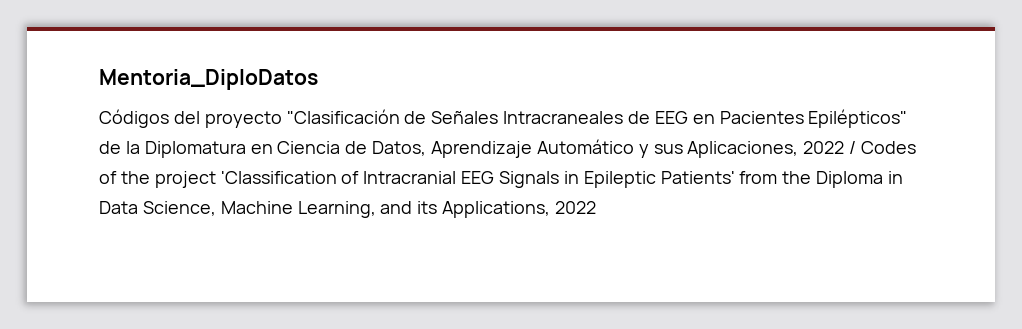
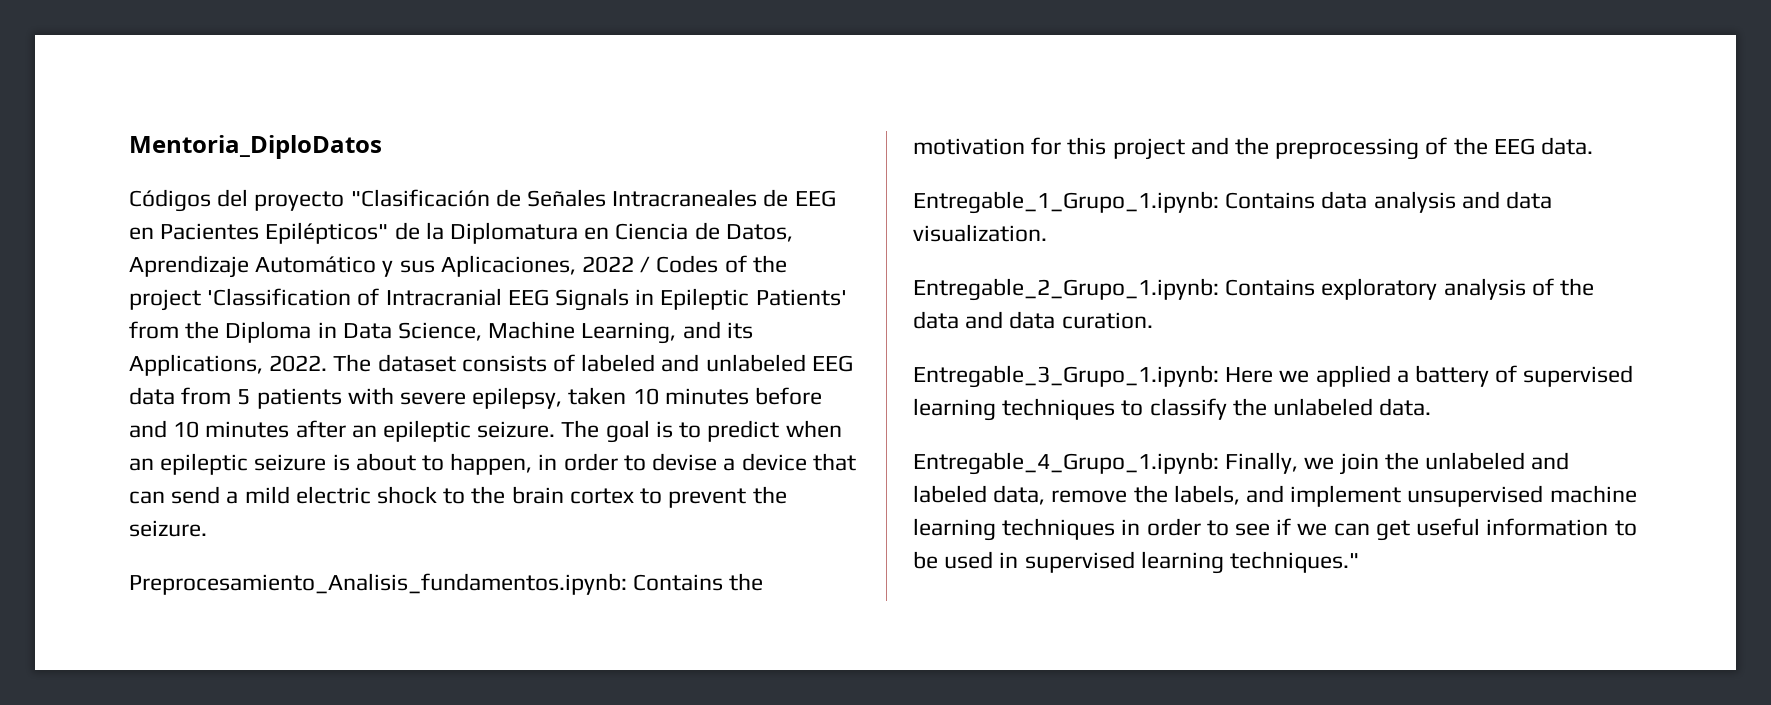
- Códigos del proyecto "Clasificación de Señales Intracraneales de EEG en Pacientes Epilépticos" de la Diplomatura en Ciencia de Datos, Aprendizaje Automático y sus Aplicaciones, 2022 / Codes of the project 'Classification of Intracranial EEG Signals in Epileptic Patients' from the Diploma in Data Science, Machine Learning, and its Applications, 2022
+ Códigos del proyecto "Clasificación de Señales Intracraneales de EEG en Pacientes Epilépticos" de la Diplomatura en Ciencia de Datos, Aprendizaje Automático y sus Aplicaciones, 2022 / Codes of the project 'Classification of Intracranial EEG Signals in Epileptic Patients' from the Diploma in Data Science, Machine Learning, and its Applications, 2022. The dataset consists of labeled and unlabeled EEG data from 5 patients with severe epilepsy, taken 10 minutes before and 10 minutes after an epileptic seizure. The goal is to predict when an epileptic seizure is about to happen, in order to devise a device that can send a mild electric shock to the brain cortex to prevent the seizure.
+ Preprocesamiento_Analisis_fundamentos.ipynb: Contains the motivation for this project and the preprocessing of the EEG data.
+ Entregable_1_Grupo_1.ipynb: Contains data analysis and data visualization.
+ Entregable_2_Grupo_1.ipynb: Contains exploratory analysis of the data and data curation.
+ Entregable_3_Grupo_1.ipynb: Here we applied a battery of supervised learning techniques to classify the unlabeled data.
+ Entregable_4_Grupo_1.ipynb: Finally, we join the unlabeled and labeled data, remove the labels, and implement unsupervised machine learning techniques in order to see if we can get useful information to be used in supervised learning techniques."

